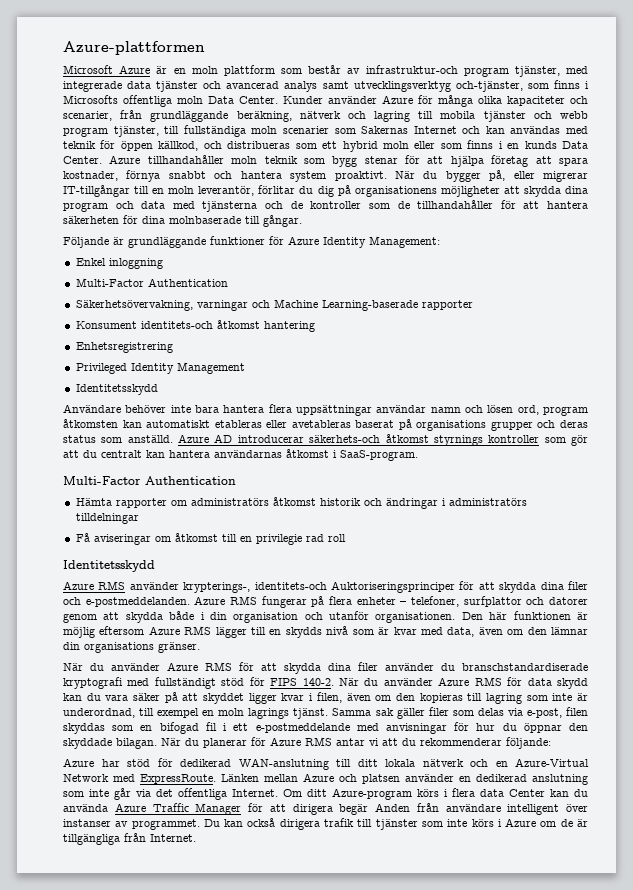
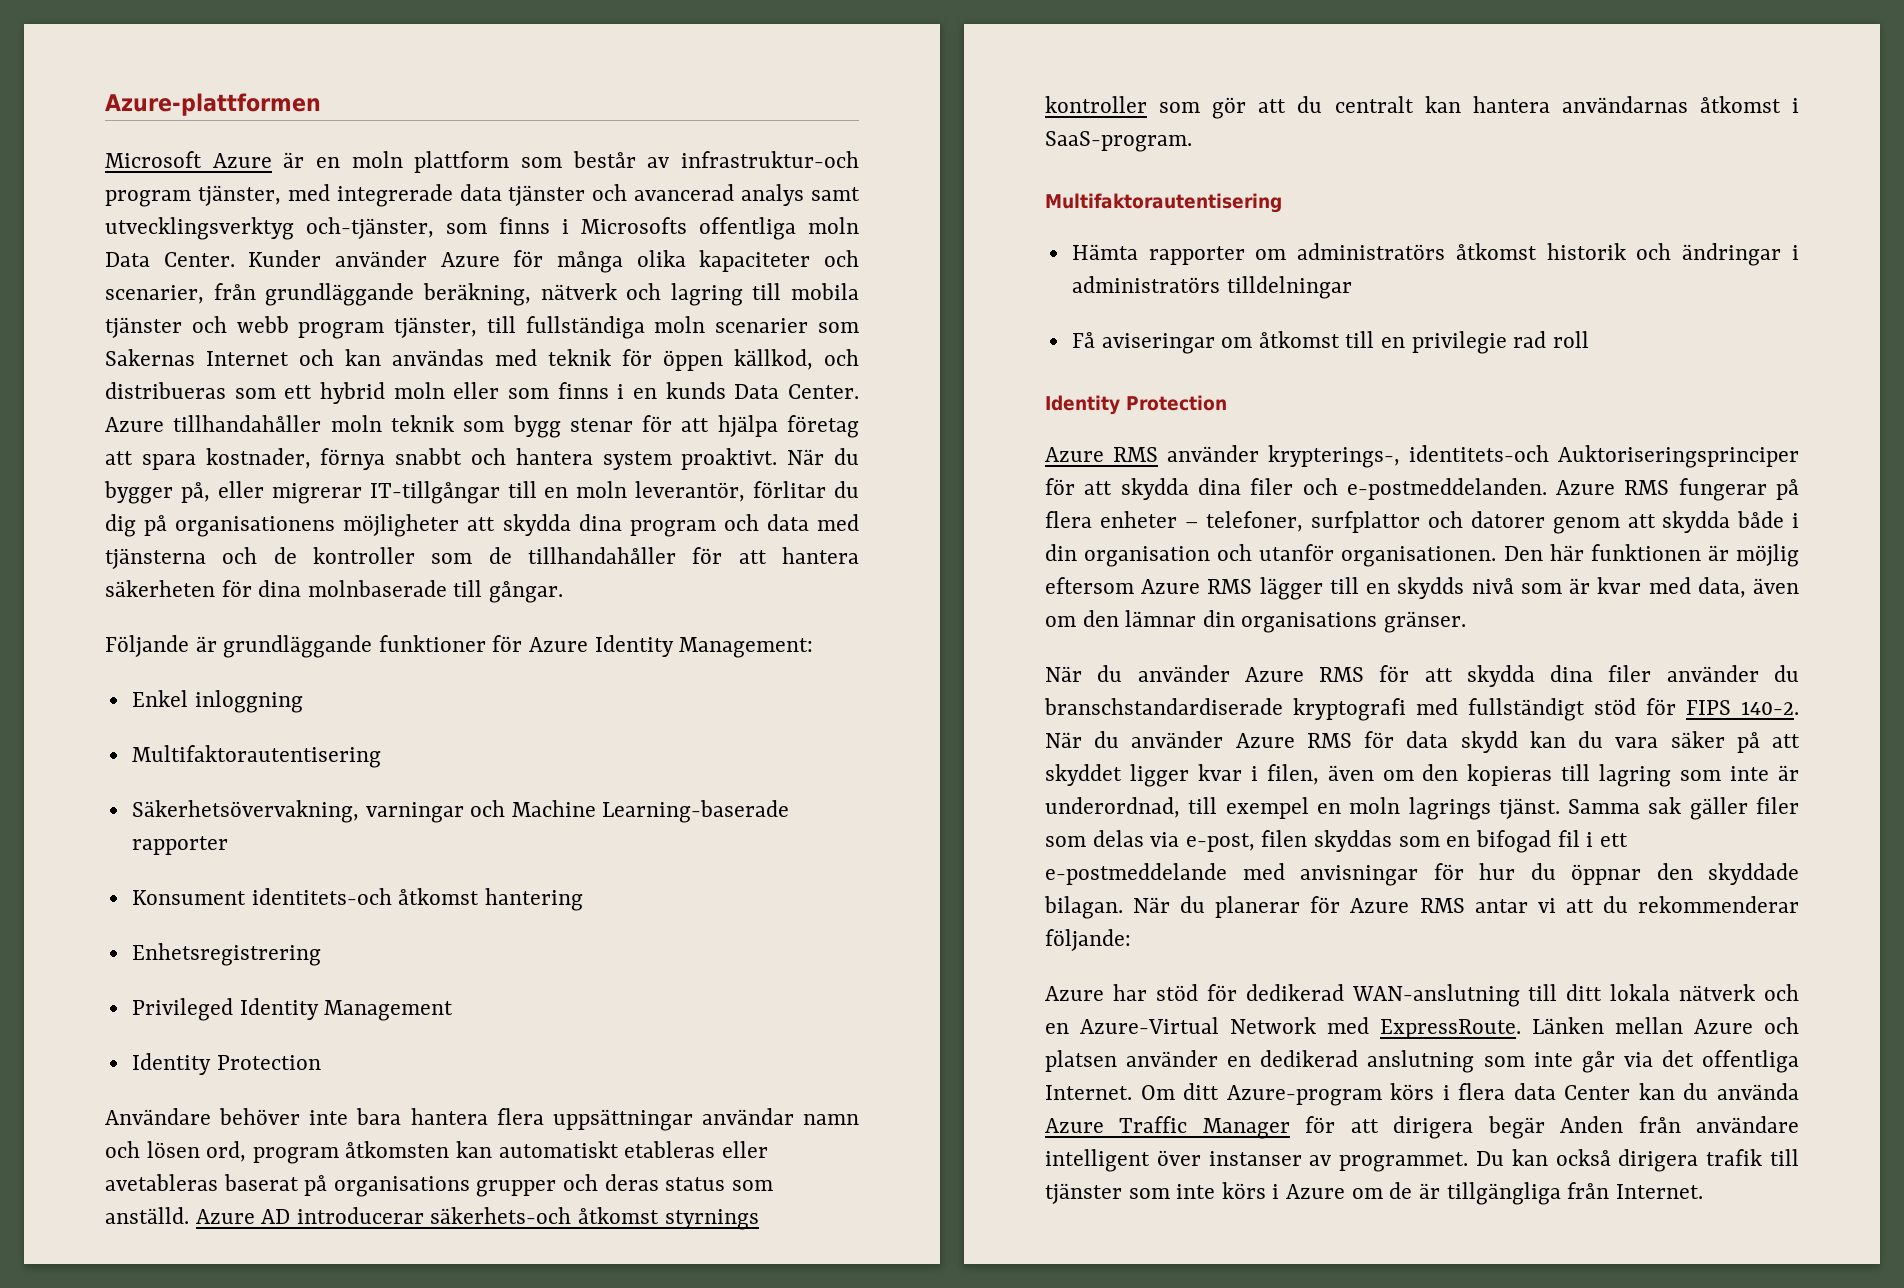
  Enkel inloggning
- Multi-Factor Authentication
+ Multifaktorautentisering
  Privileged Identity Management
- Identitetsskydd
+ Identity Protection
  Azure AD introducerar säkerhets-och åtkomst styrnings kontroller som gör att du centralt kan hantera användarnas åtkomst i SaaS-program.
- Multi-Factor Authentication
+ Multifaktorautentisering
  Få aviseringar om åtkomst till en privilegie rad roll
- Identitetsskydd
+ Identity Protection

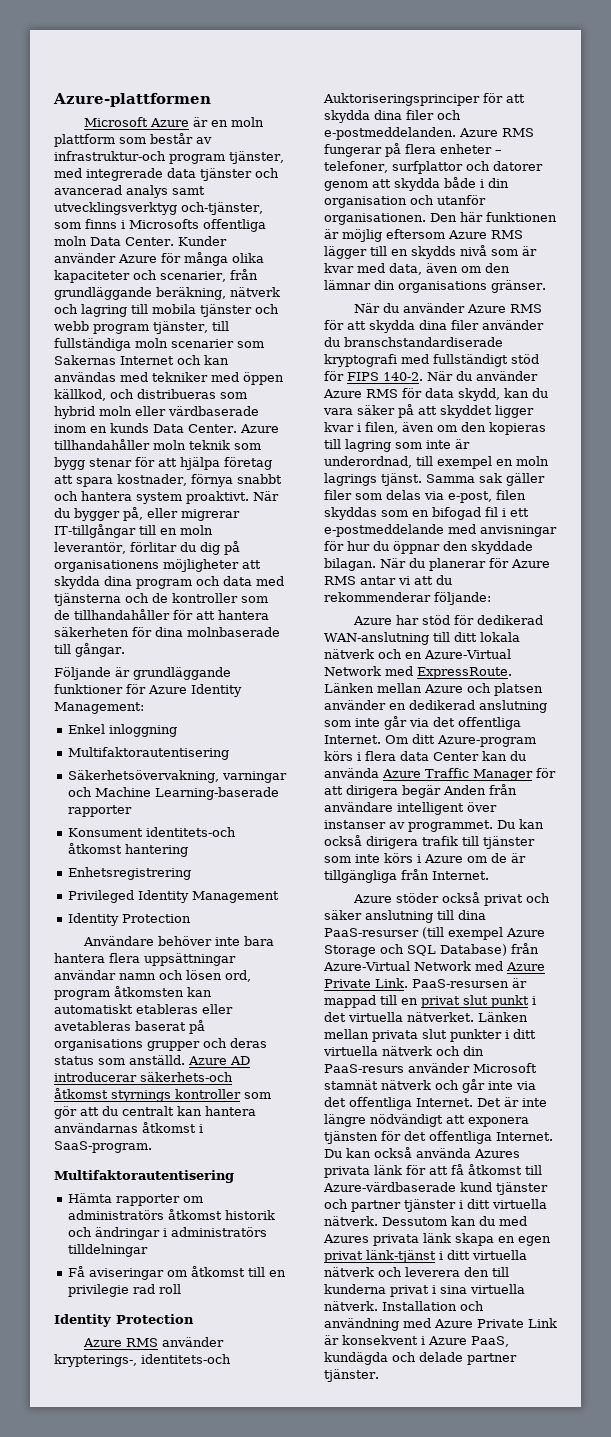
- Kunder använder Azure för många olika kapaciteter och scenarier, från grundläggande beräkning, nätverk och lagring till mobila tjänster och webb program tjänster, till fullständiga moln scenarier som Sakernas Internet och kan användas med teknik för öppen källkod, och distribueras som ett hybrid moln eller som finns i en kunds Data Center.
+ Kunder använder Azure för många olika kapaciteter och scenarier, från grundläggande beräkning, nätverk och lagring till mobila tjänster och webb program tjänster, till fullständiga moln scenarier som Sakernas Internet och kan användas med tekniker med öppen källkod, och distribueras som hybrid moln eller värdbaserade inom en kunds Data Center.
- När du använder Azure RMS för data skydd kan du vara säker på att skyddet ligger kvar i filen, även om den kopieras till lagring som inte är underordnad, till exempel en moln lagrings tjänst.
+ När du använder Azure RMS för data skydd, kan du vara säker på att skyddet ligger kvar i filen, även om den kopieras till lagring som inte är underordnad, till exempel en moln lagrings tjänst.
+ Azure stöder också privat och säker anslutning till dina PaaS-resurser (till exempel Azure Storage och SQL Database) från Azure-Virtual Network med Azure Private Link. PaaS-resursen är mappad till en privat slut punkt i det virtuella nätverket. Länken mellan privata slut punkter i ditt virtuella nätverk och din PaaS-resurs använder Microsoft stamnät nätverk och går inte via det offentliga Internet. Det är inte längre nödvändigt att exponera tjänsten för det offentliga Internet. Du kan också använda Azures privata länk för att få åtkomst till Azure-värdbaserade kund tjänster och partner tjänster i ditt virtuella nätverk. Dessutom kan du med Azures privata länk skapa en egen privat länk-tjänst i ditt virtuella nätverk och leverera den till kunderna privat i sina virtuella nätverk. Installation och användning med Azure Private Link är konsekvent i Azure PaaS, kundägda och delade partner tjänster.

